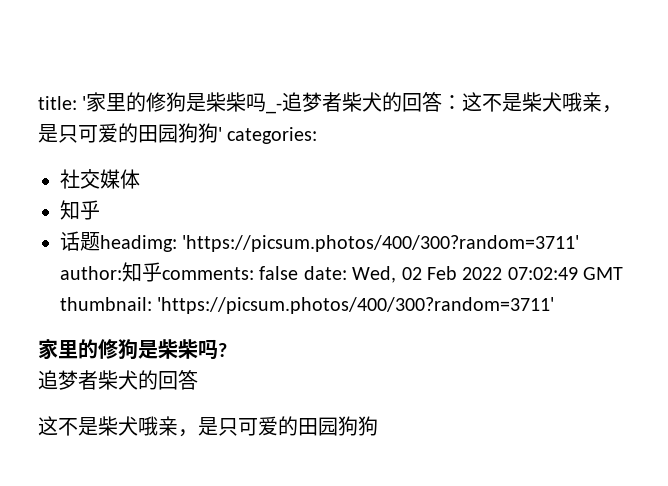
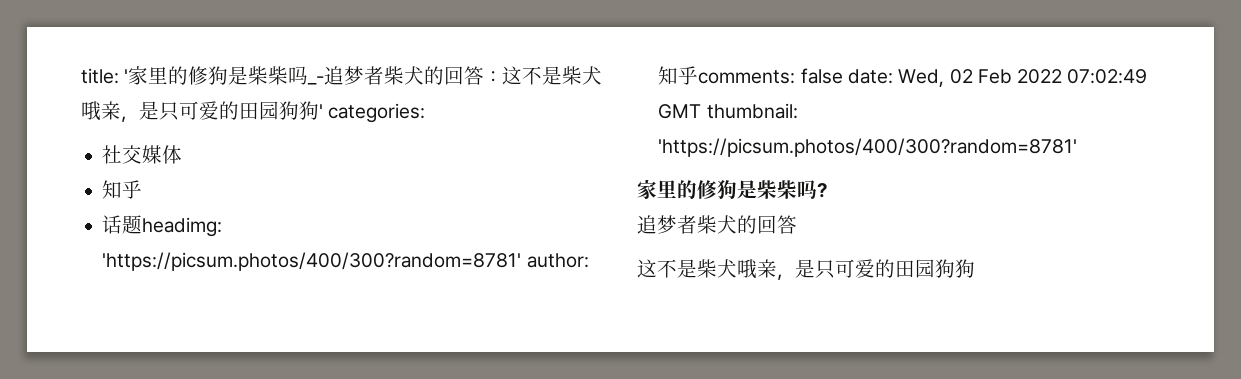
- 话题headimg: 'https://picsum.photos/400/300?random=3711' author:知乎comments: false date: Wed, 02 Feb 2022 07:02:49 GMT thumbnail: 'https://picsum.photos/400/300?random=3711'
+ 话题headimg: 'https://picsum.photos/400/300?random=8781' author:知乎comments: false date: Wed, 02 Feb 2022 07:02:49 GMT thumbnail: 'https://picsum.photos/400/300?random=8781'

